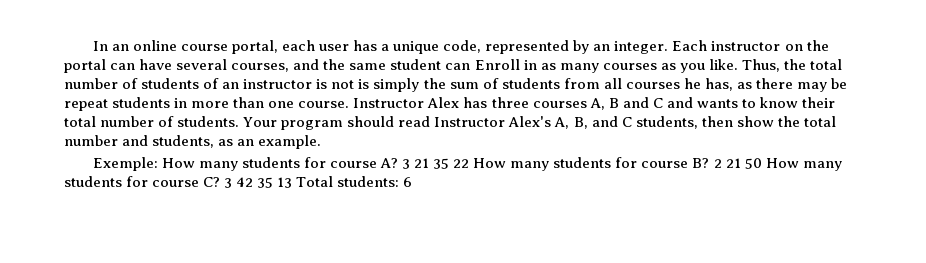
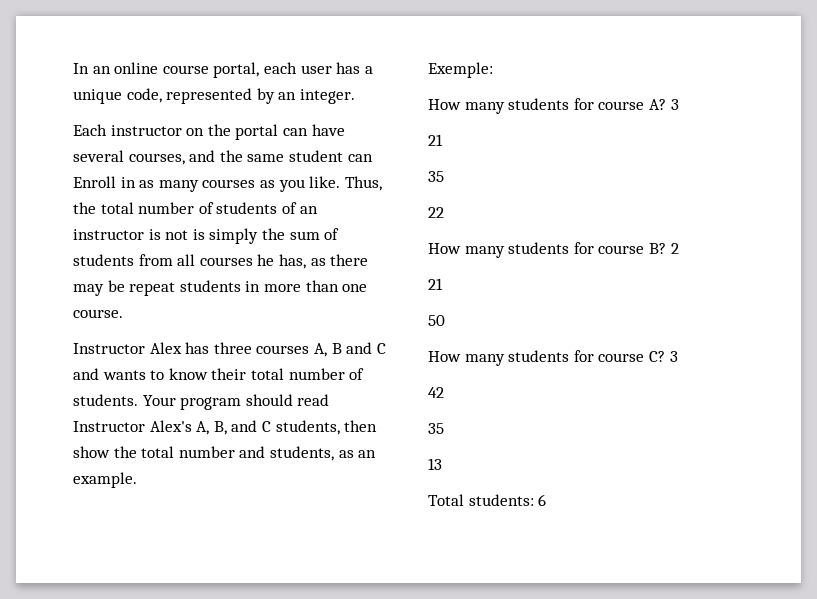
- In an online course portal, each user has a unique code, represented by an integer. Each instructor on the portal can have several courses, and the same student can Enroll in as many courses as you like.
+ In an online course portal, each user has a unique code, represented by an integer.
+ Each instructor on the portal can have several courses, and the same student can Enroll in as many courses as you like.
- Thus, the total number of students of an instructor is not is simply the sum of students from all courses he has, as there may be repeat students in more than one course. Instructor Alex has three courses A, B and C and wants to know their total number of students.
+ Thus, the total number of students of an instructor is not is simply the sum of students from all courses he has, as there may be repeat students in more than one course.
+ Instructor Alex has three courses A, B and C and wants to know their total number of students.
- Exemple: How many students for course A? 3 21 35 22 How many students for course B?
+ Exemple:
+ How many students for course A? 3
+ 21
+ 35
+ 22
+ How many students for course B?
- 2 21 50 How many students for course C? 3 42 35 13 Total students: 6
+ 2
+ 21
+ 50
+ How many students for course C? 3
+ 42
+ 35
+ 13
+ Total students: 6

